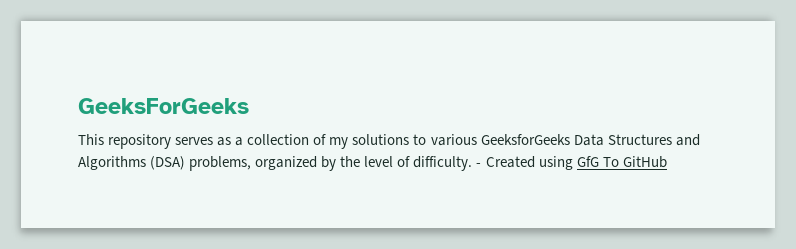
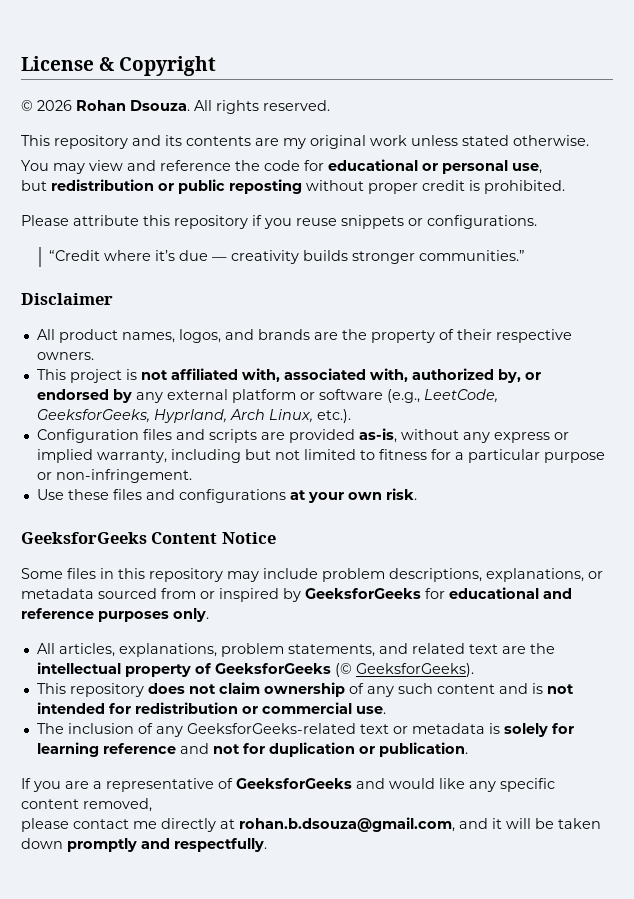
- GeeksForGeeks
- This repository serves as a collection of my solutions to various GeeksforGeeks Data Structures and Algorithms (DSA) problems, organized by the level of difficulty. - Created using GfG To GitHub
+ License & Copyright
+ © 2026 Rohan Dsouza. All rights reserved.
+ This repository and its contents are my original work unless stated otherwise.
+ You may view and reference the code for educational or personal use,
+ but redistribution or public reposting without proper credit is prohibited.
+ Please attribute this repository if you reuse snippets or configurations.
+ “Credit where it’s due — creativity builds stronger communities.”
+ Disclaimer
+ All product names, logos, and brands are the property of their respective owners.
+ This project is not affiliated with, associated with, authorized by, or endorsed by any external platform or software (e.g., LeetCode, GeeksforGeeks, Hyprland, Arch Linux, etc.).
+ Configuration files and scripts are provided as-is, without any express or implied warranty, including but not limited to fitness for a particular purpose or non-infringement.
+ Use these files and configurations at your own risk.
+ GeeksforGeeks Content Notice
+ Some files in this repository may include problem descriptions, explanations, or metadata sourced from or inspired by GeeksforGeeks for educational and reference purposes only.
+ All articles, explanations, problem statements, and related text are the intellectual property of GeeksforGeeks (© GeeksforGeeks).
+ This repository does not claim ownership of any such content and is not intended for redistribution or commercial use.
+ The inclusion of any GeeksforGeeks-related text or metadata is solely for learning reference and not for duplication or publication.
+ If you are a representative of GeeksforGeeks and would like any specific content removed,
+ please contact me directly at rohan.b.dsouza@gmail.com, and it will be taken down promptly and respectfully.

